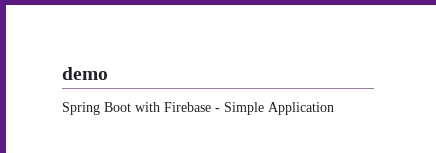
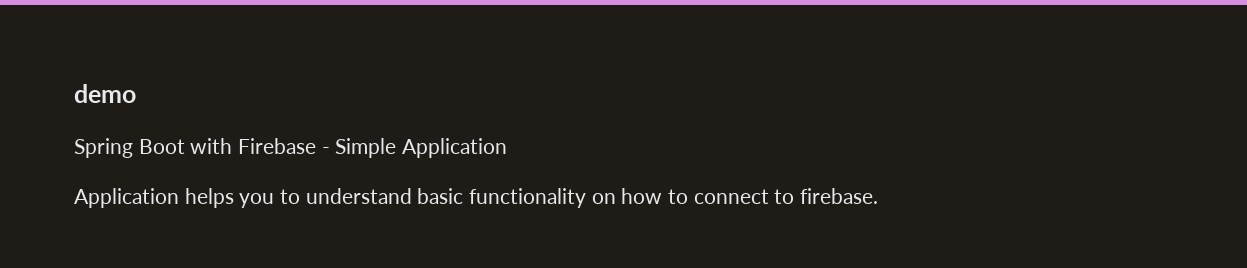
+ Application helps you to understand basic functionality on how to connect to firebase.

